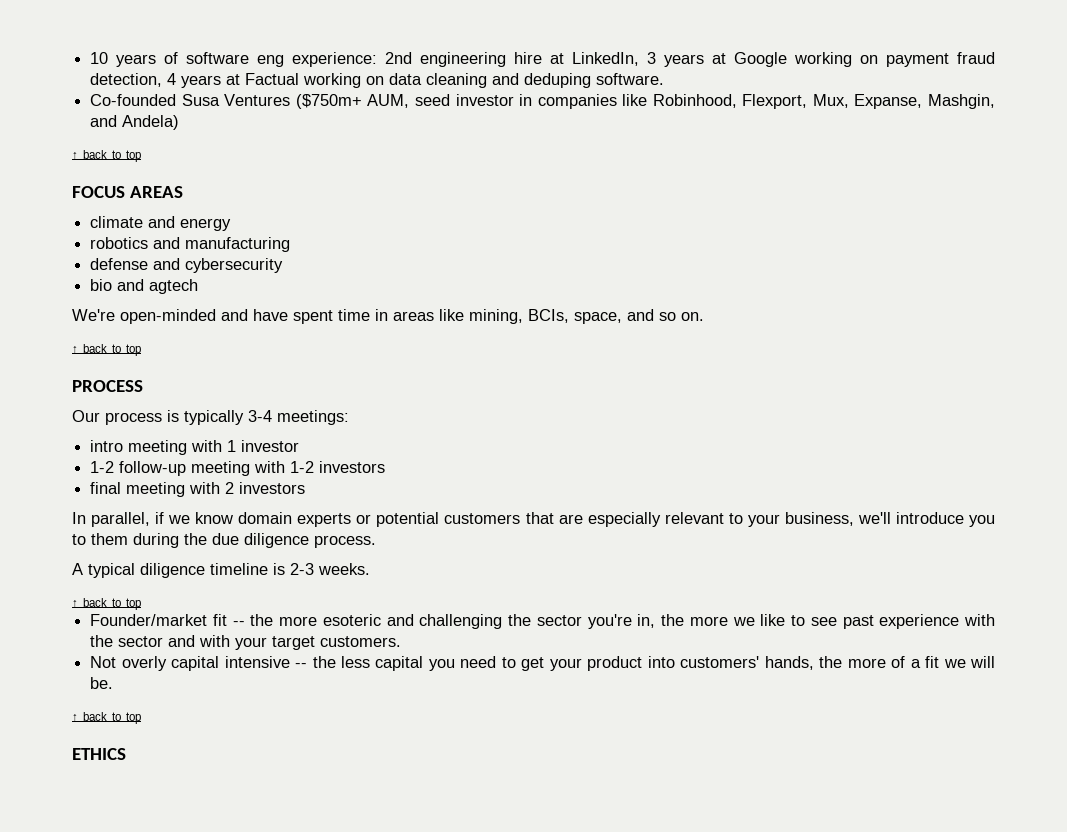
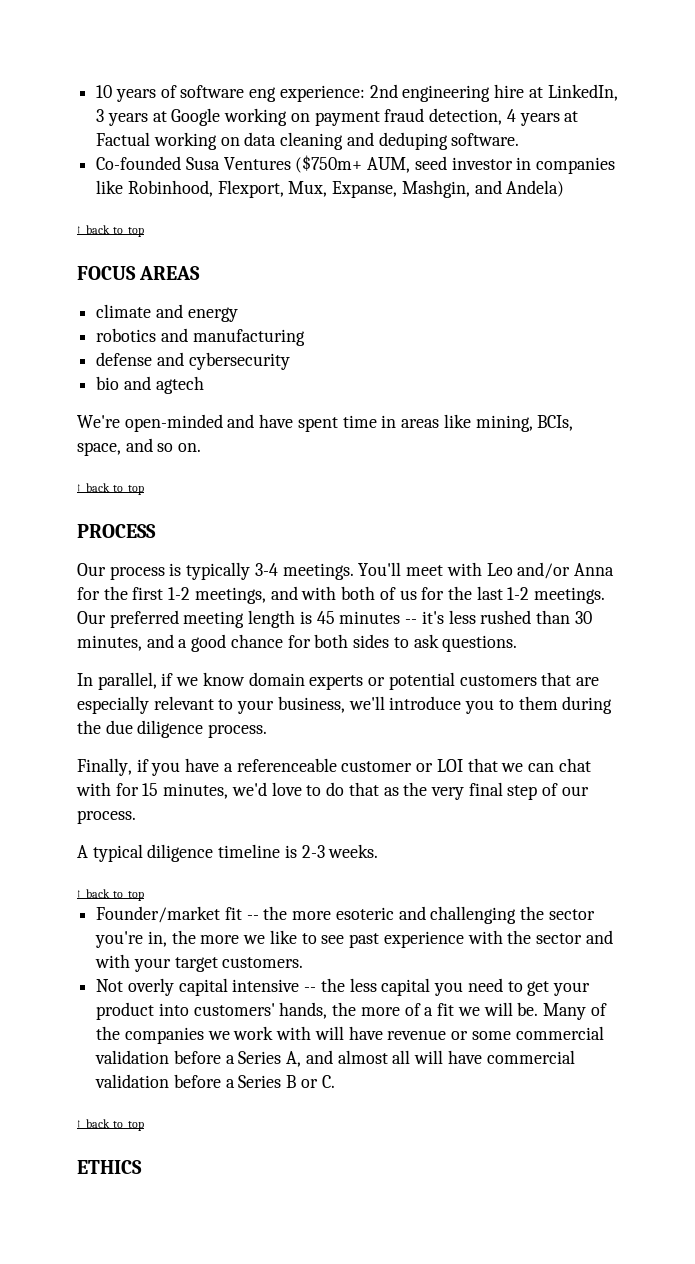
- Our process is typically 3-4 meetings:
- intro meeting with 1 investor
- 1-2 follow-up meeting with 1-2 investors
- final meeting with 2 investors
+ Our process is typically 3-4 meetings. You'll meet with Leo and/or Anna for the first 1-2 meetings, and with both of us for the last 1-2 meetings. Our preferred meeting length is 45 minutes -- it's less rushed than 30 minutes, and a good chance for both sides to ask questions.
+ Finally, if you have a referenceable customer or LOI that we can chat with for 15 minutes, we'd love to do that as the very final step of our process.
+ Many of the companies we work with will have revenue or some commercial validation before a Series A, and almost all will have commercial validation before a Series B or C.

